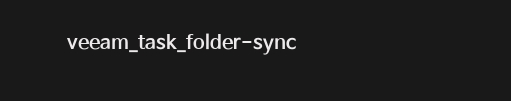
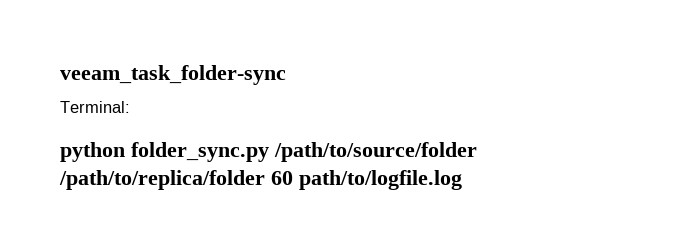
+ Terminal:
+ python folder_sync.py /path/to/source/folder /path/to/replica/folder 60 path/to/logfile.log

